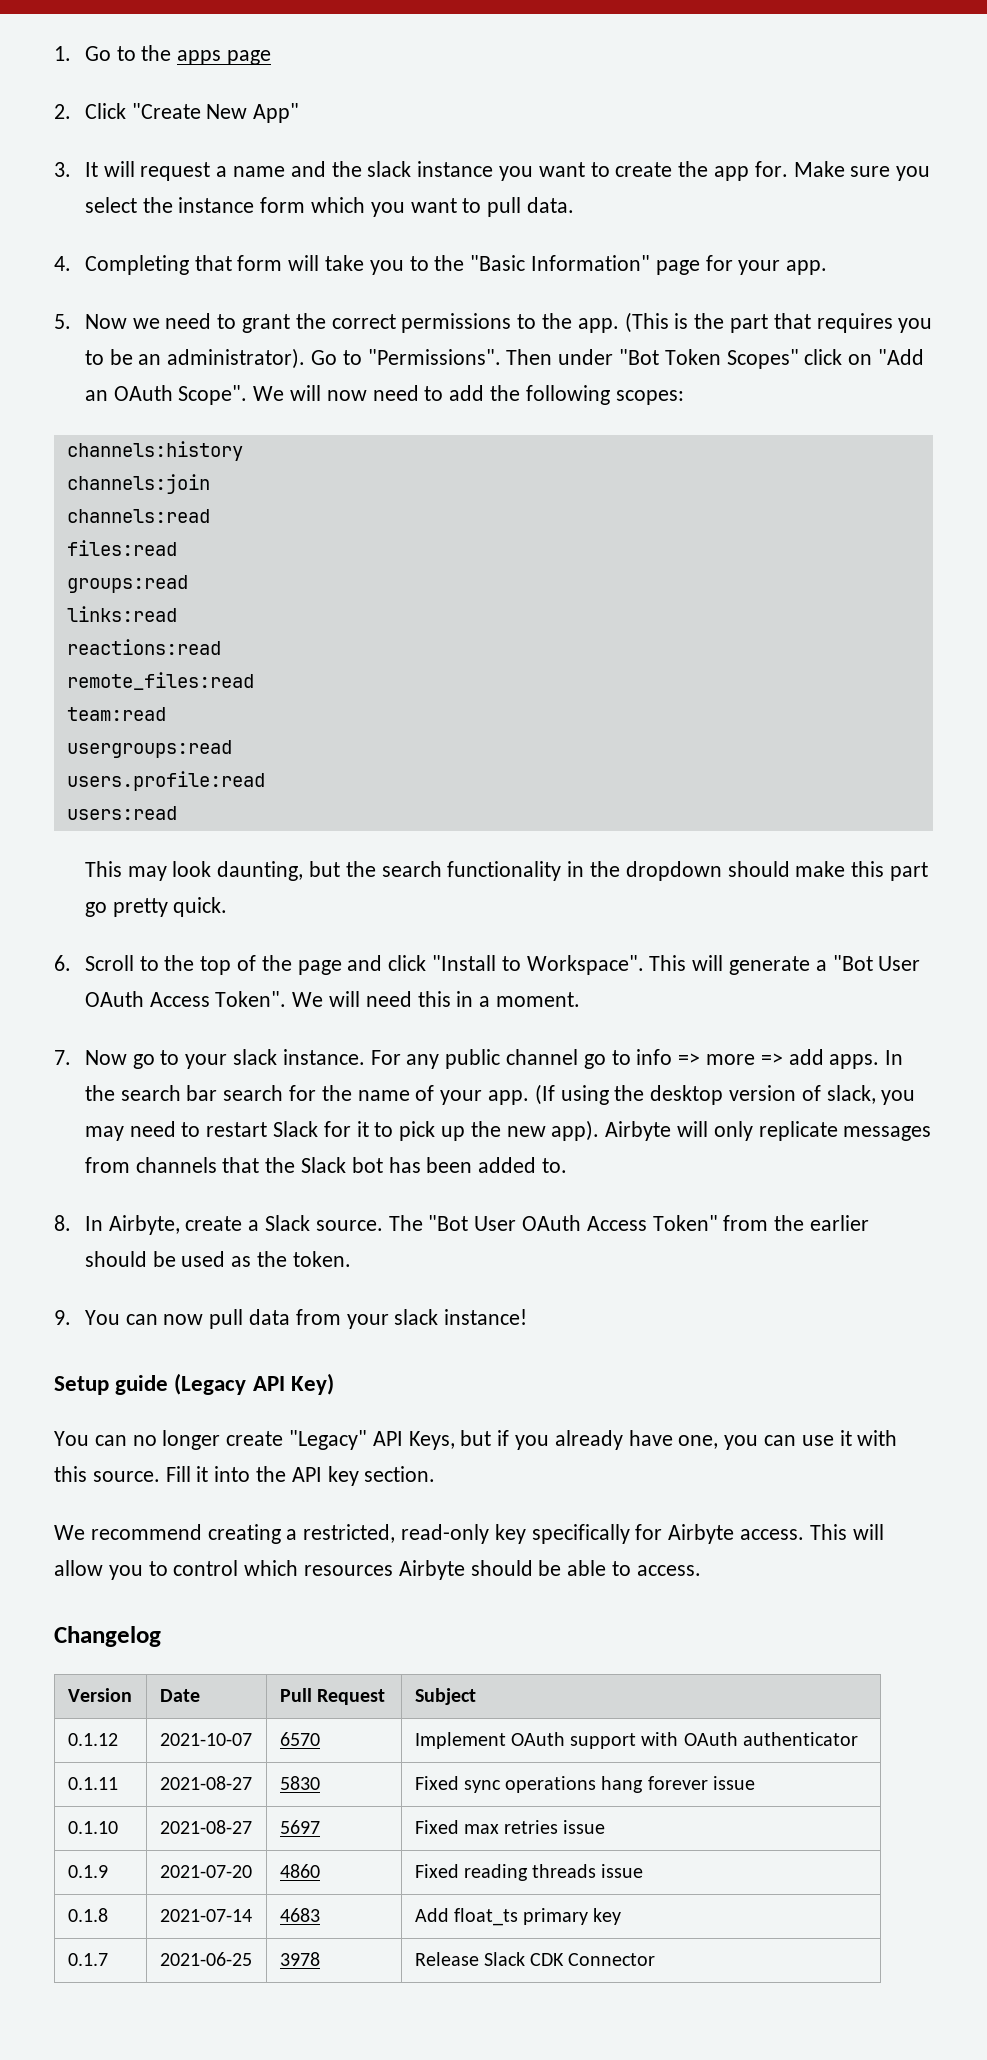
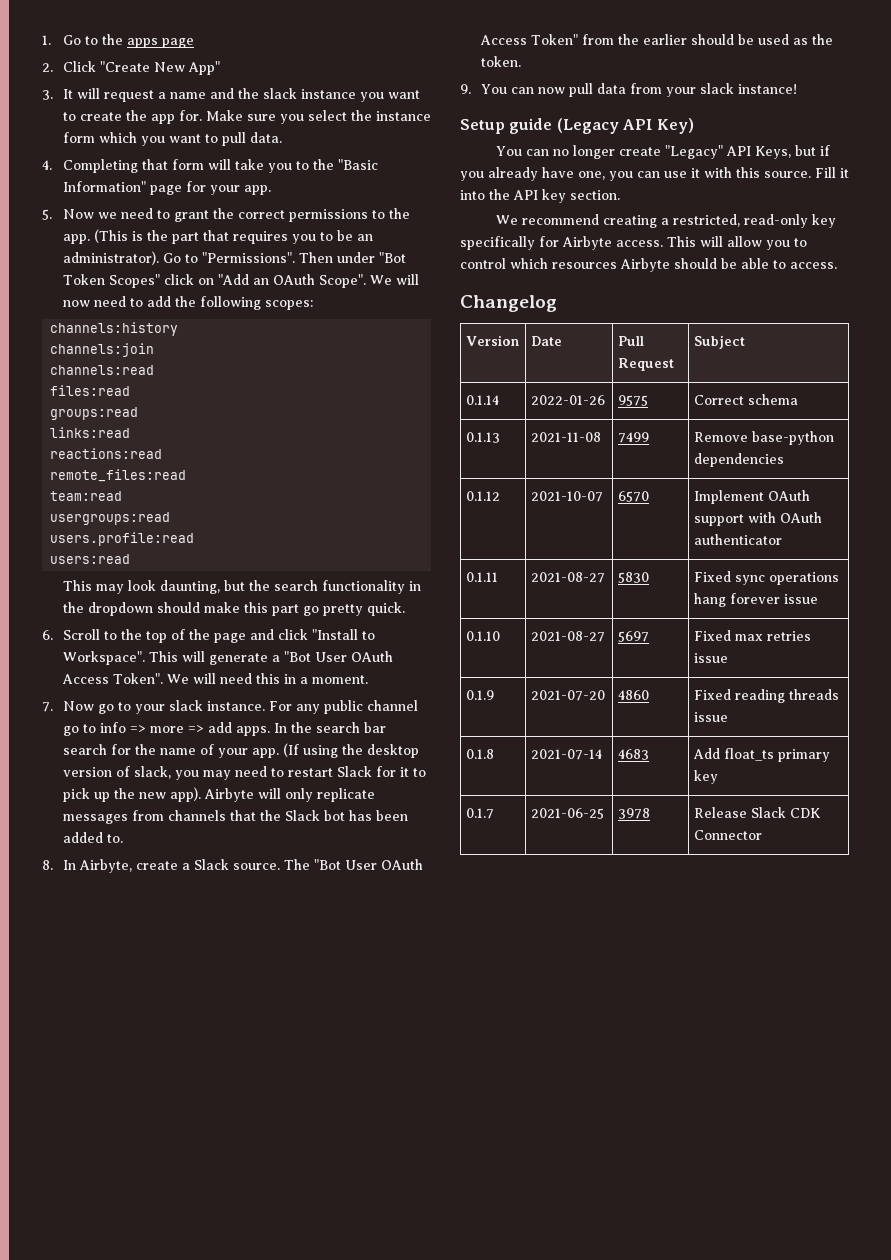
+ 0.1.14 | 2022-01-26 | 9575 | Correct schema
+ 0.1.13 | 2021-11-08 | 7499 | Remove base-python dependencies

